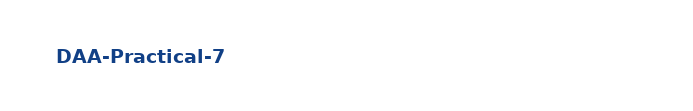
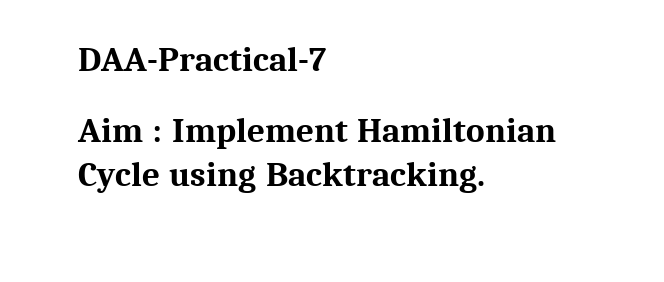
+ Aim : Implement Hamiltonian Cycle using Backtracking.

